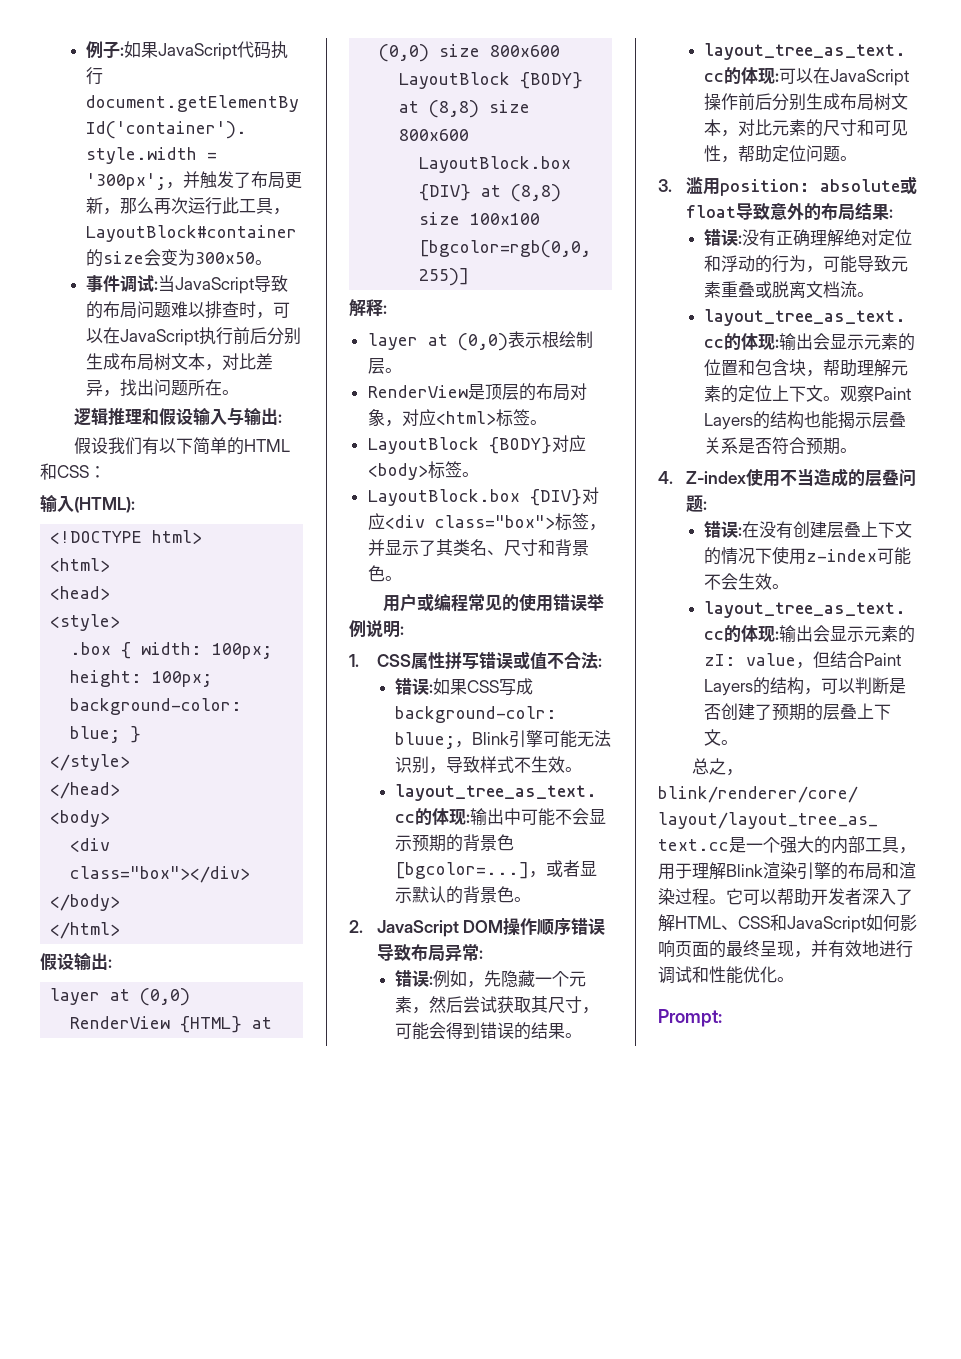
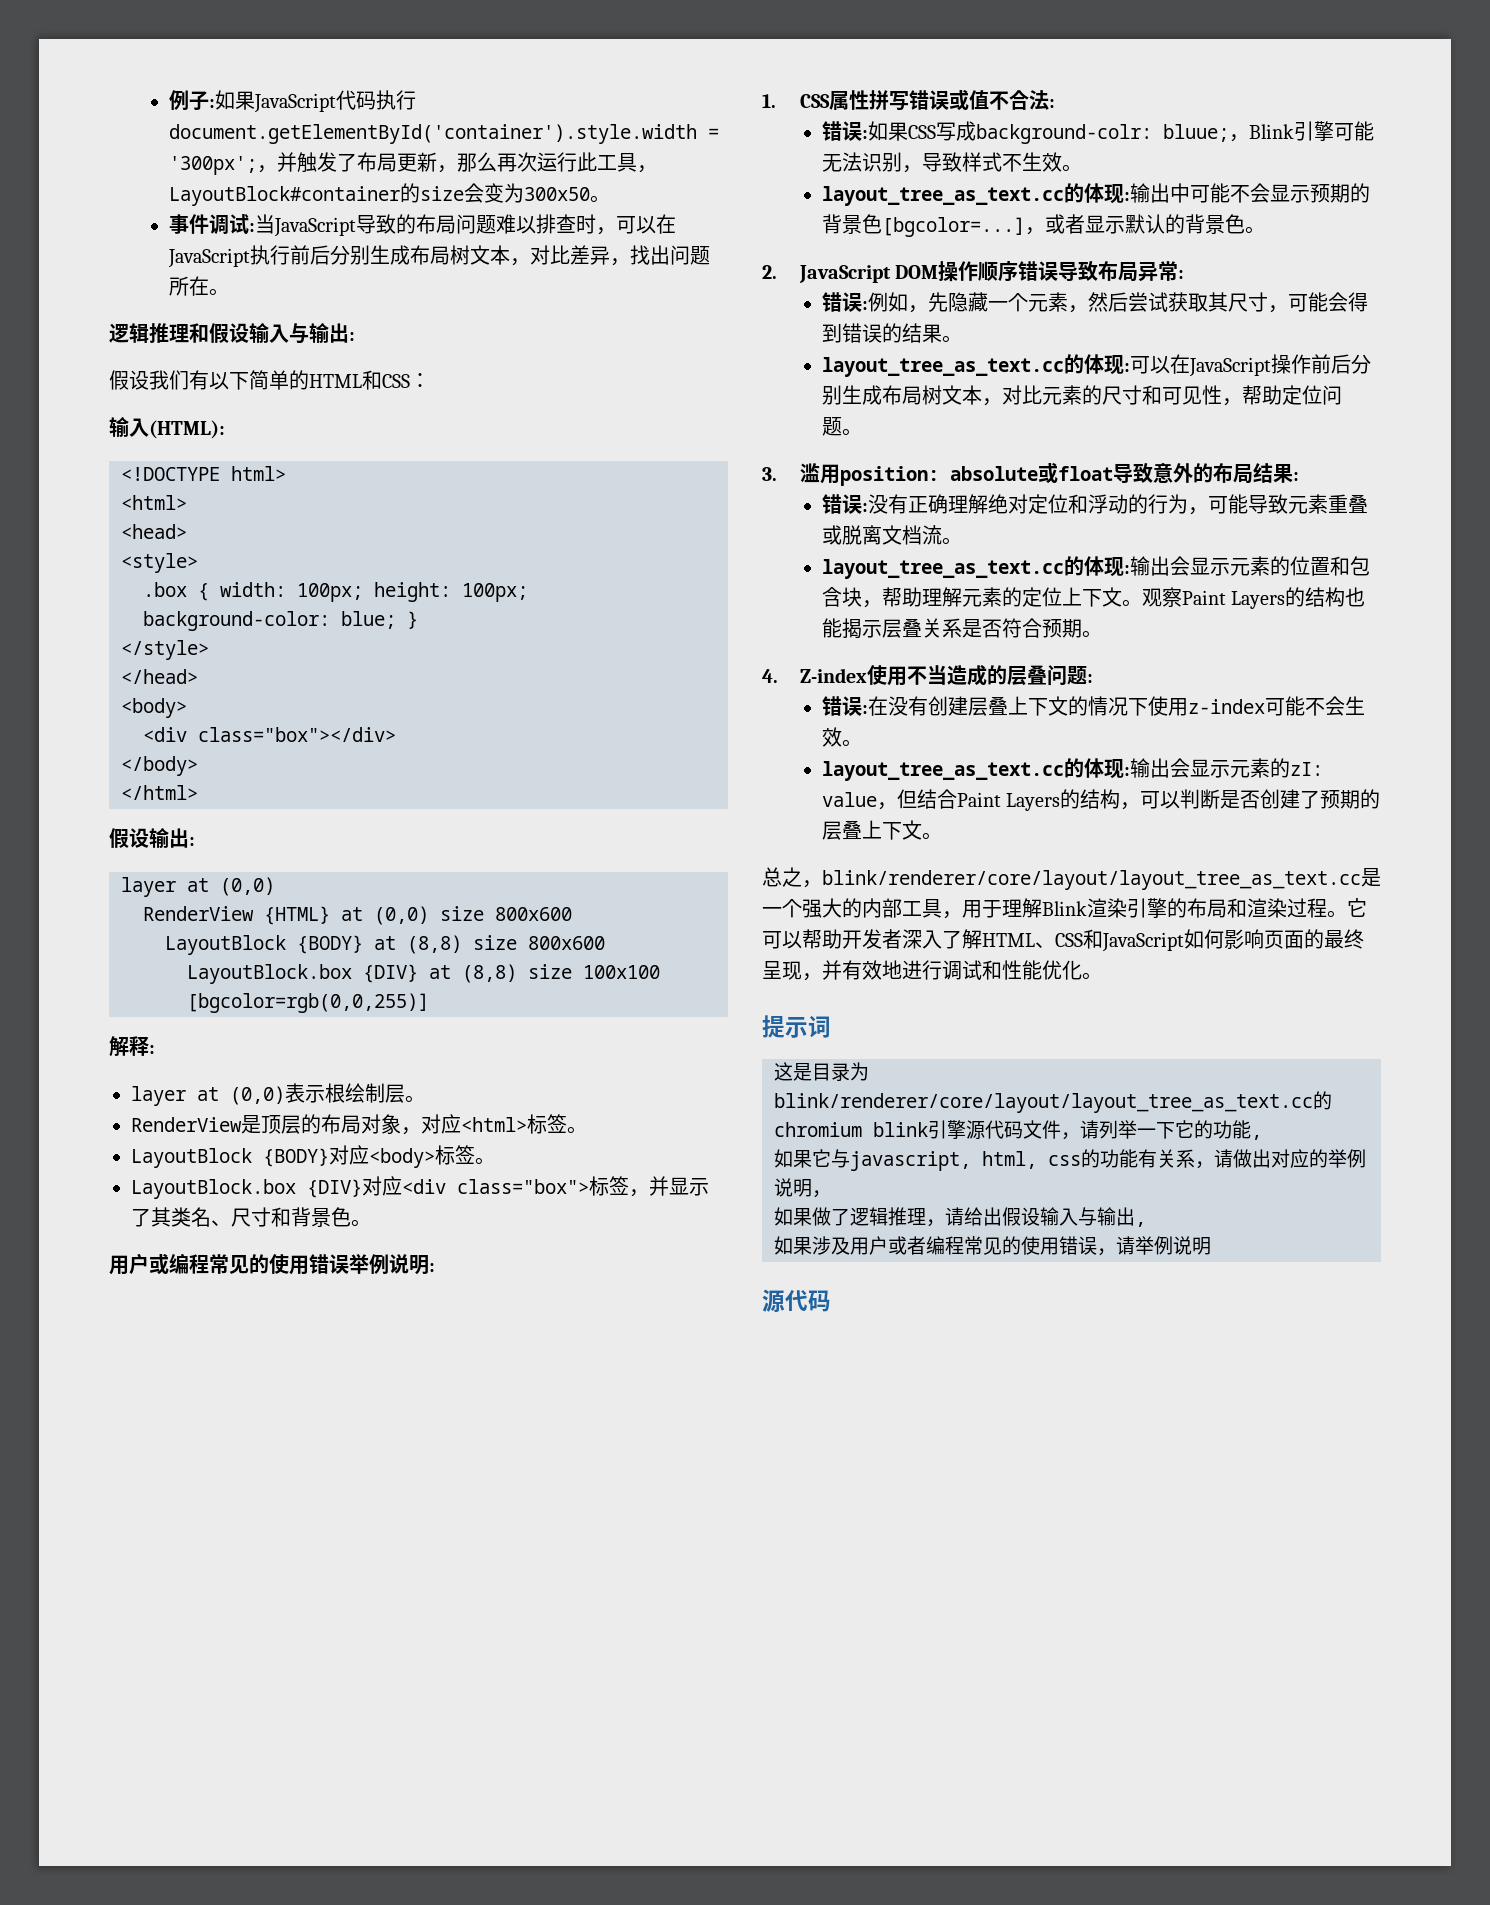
- Prompt:
+ 提示词
+ 这是目录为blink/renderer/core/layout/layout_tree_as_text.cc的chromium blink引擎源代码文件，请列举一下它的功能,
+ 如果它与javascript, html, css的功能有关系，请做出对应的举例说明，
+ 如果做了逻辑推理，请给出假设输入与输出,
+ 如果涉及用户或者编程常见的使用错误，请举例说明
+ 源代码

